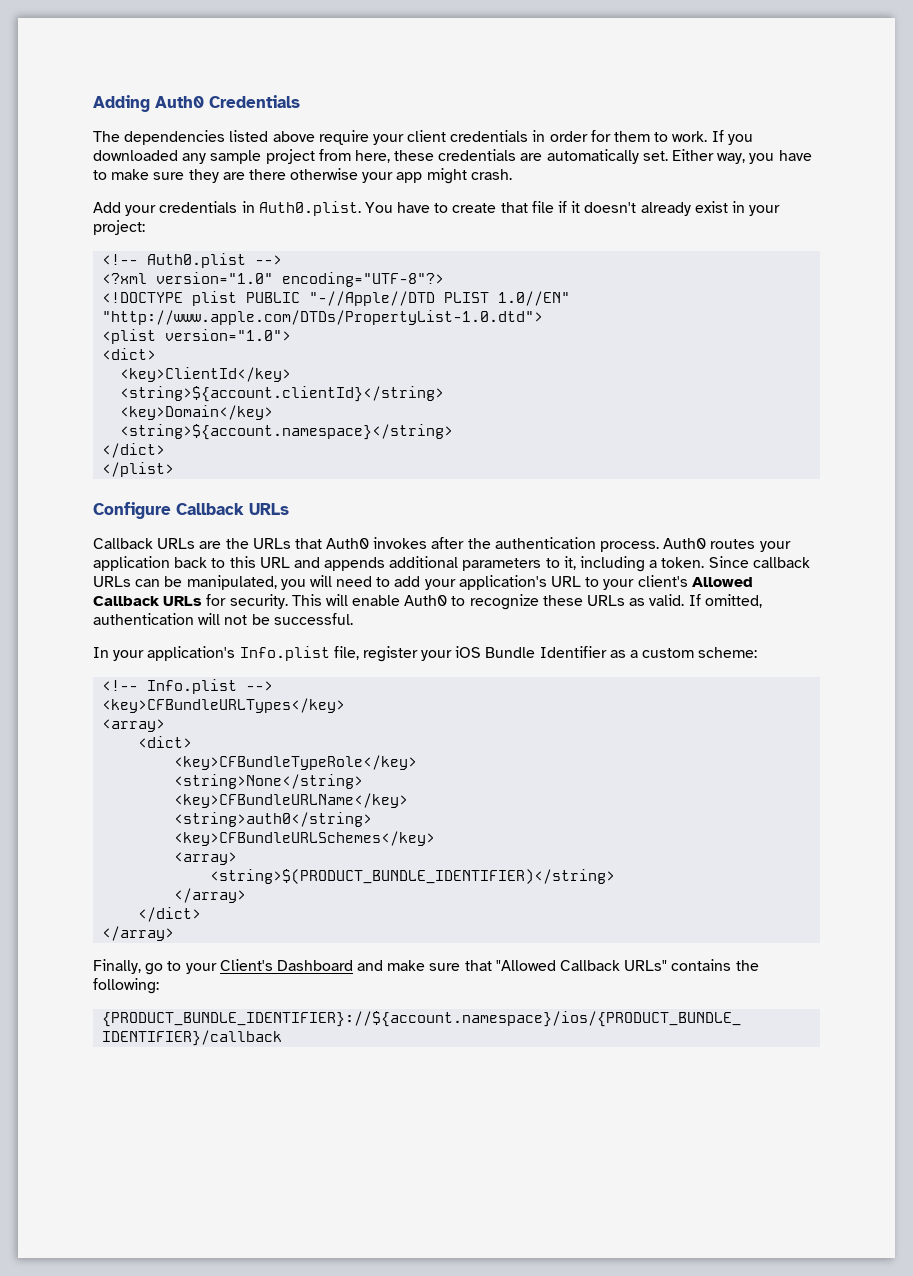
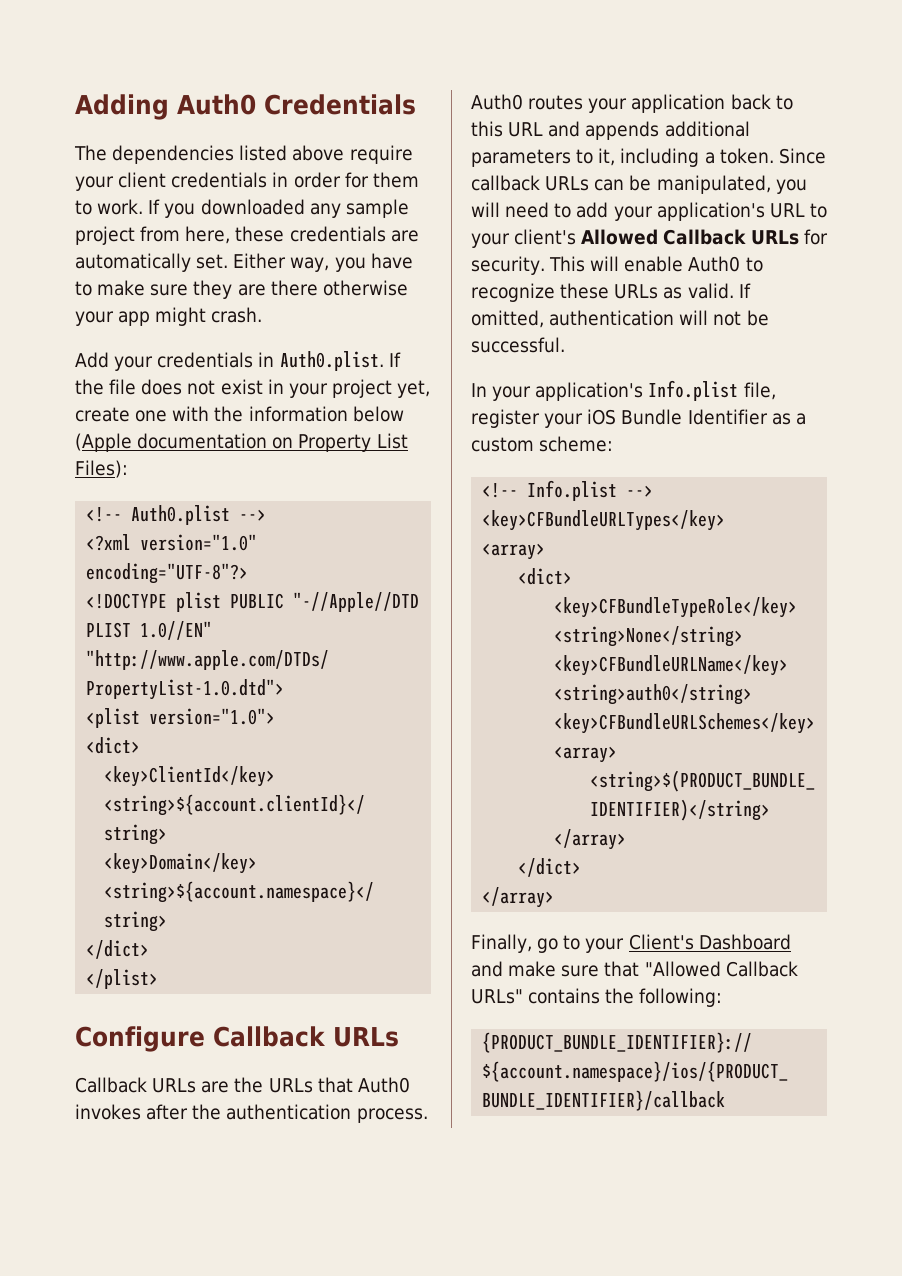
- Add your credentials in Auth0.plist. You have to create that file if it doesn't already exist in your project:
+ Add your credentials in Auth0.plist. If the file does not exist in your project yet, create one with the information below (Apple documentation on Property List Files):

